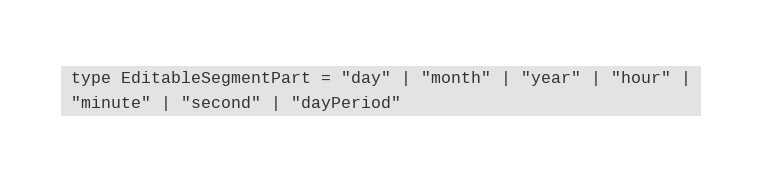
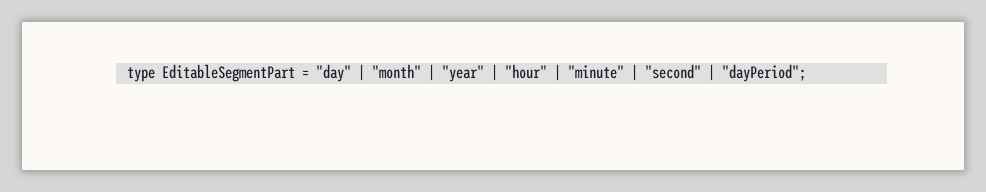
- type EditableSegmentPart = "day" | "month" | "year" | "hour" | "minute" | "second" | "dayPeriod"
+ type EditableSegmentPart = "day" | "month" | "year" | "hour" | "minute" | "second" | "dayPeriod";

